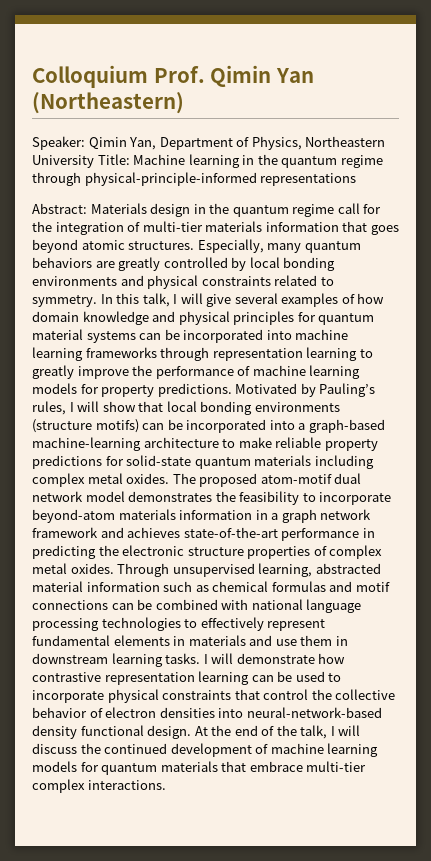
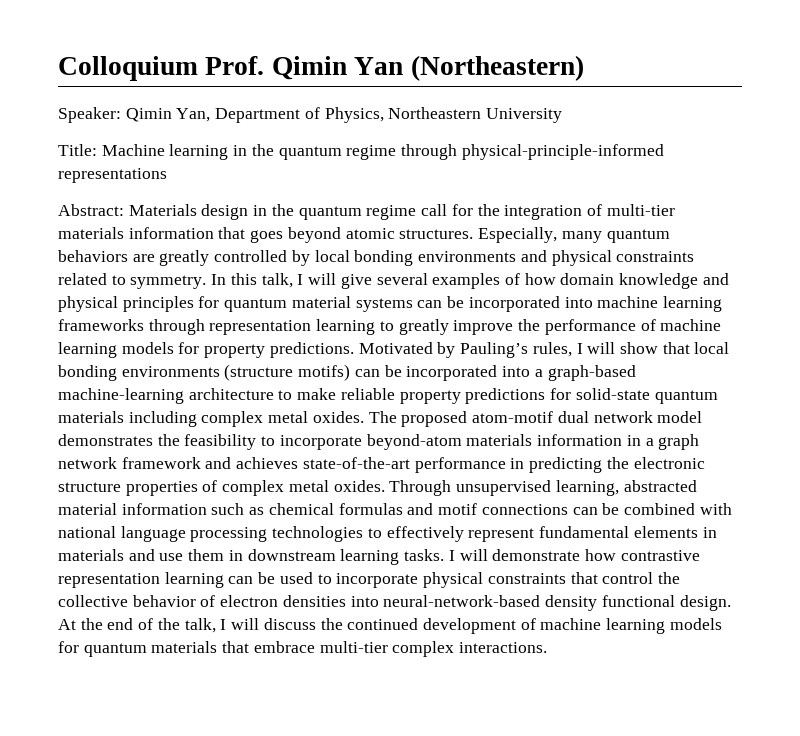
- Speaker: Qimin Yan, Department of Physics, Northeastern University Title: Machine learning in the quantum regime through physical-principle-informed representations
+ Speaker: Qimin Yan, Department of Physics, Northeastern University
+ Title: Machine learning in the quantum regime through physical-principle-informed representations

